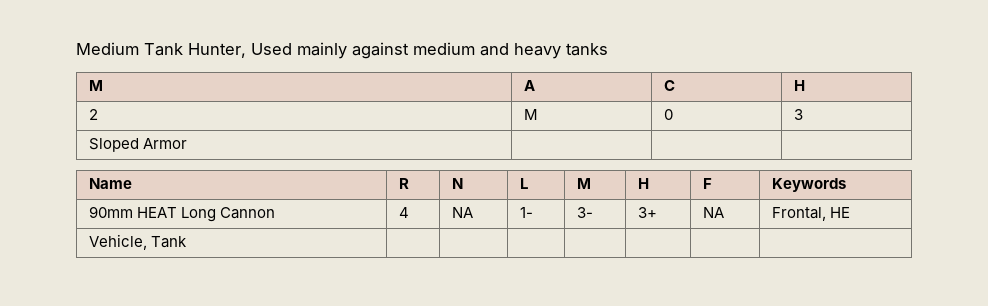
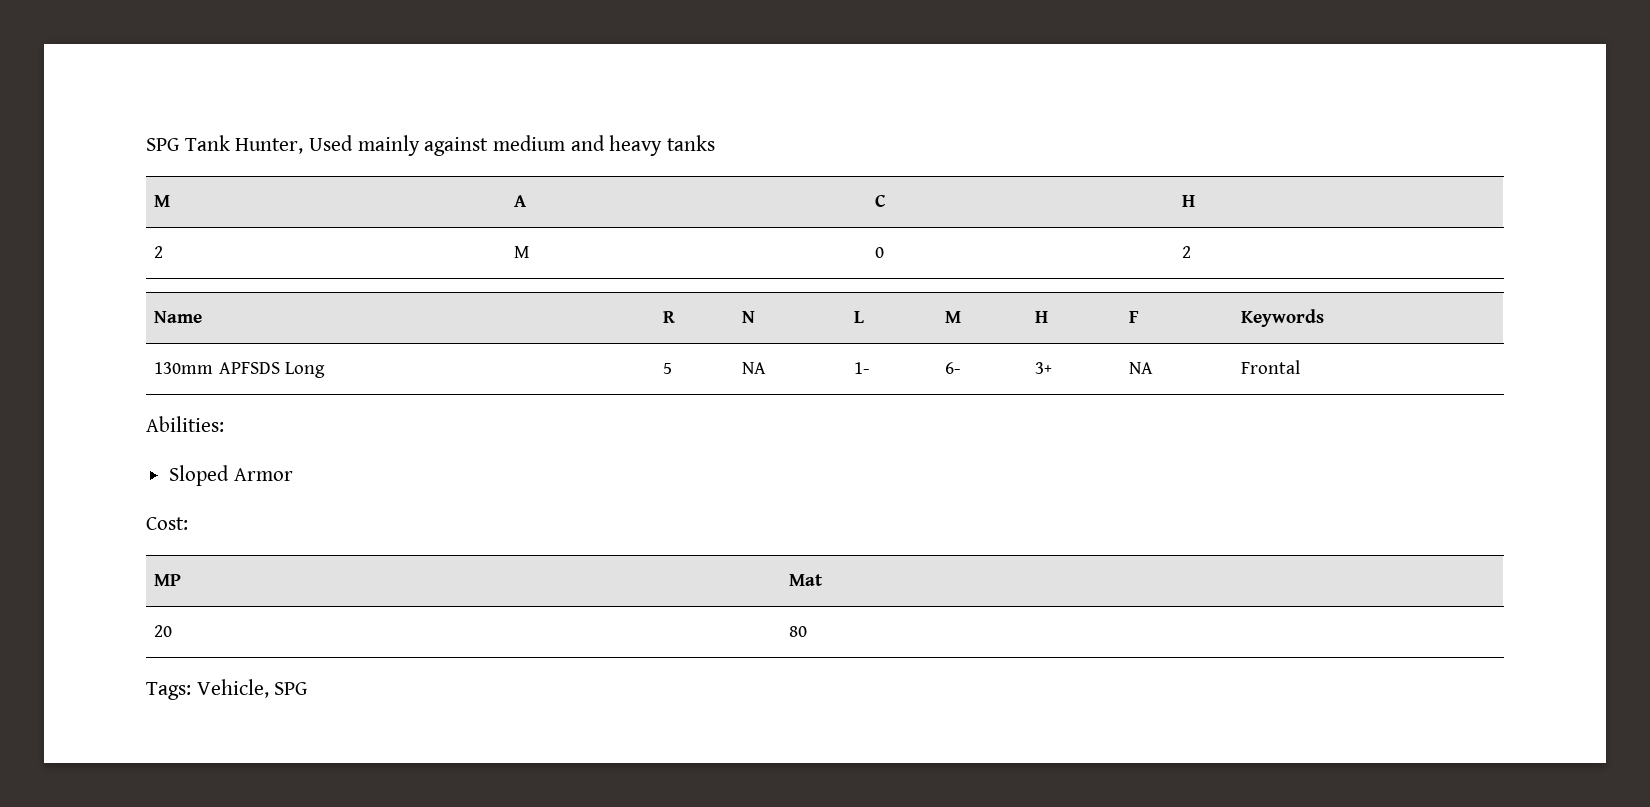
- Medium Tank Hunter, Used mainly against medium and heavy tanks
+ SPG Tank Hunter, Used mainly against medium and heavy tanks
- 2 | M | 0 | 3
- Sloped Armor | | |
+ 2 | M | 0 | 2
- 90mm HEAT Long Cannon | 4 | NA | 1- | 3- | 3+ | NA | Frontal, HE
- Vehicle, Tank | | | | | | |
+ 130mm APFSDS Long | 5 | NA | 1- | 6- | 3+ | NA | Frontal
+ Abilities:
+ Sloped Armor
+ Cost:
+ MP | Mat
+ 20 | 80
+ Tags: Vehicle, SPG

